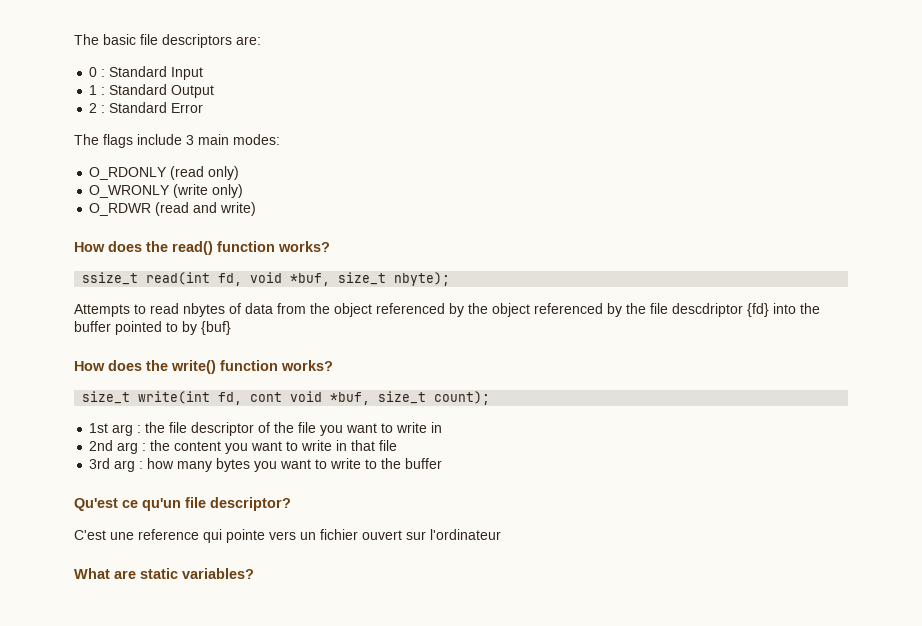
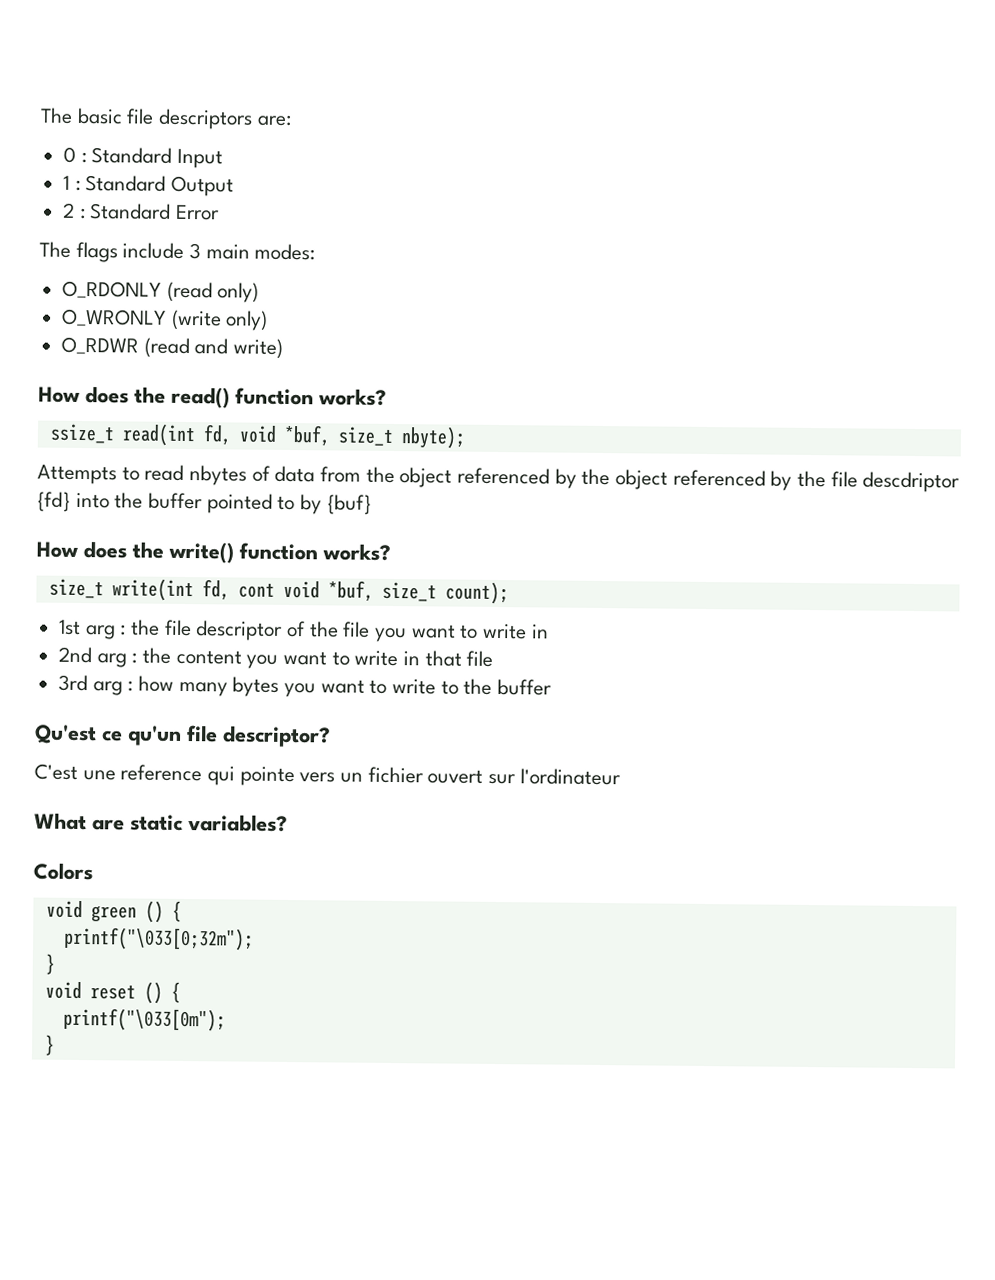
+ Colors
+ void green () {
+ printf("\033[0;32m");
+ }
+ void reset () {
+ printf("\033[0m");
+ }

